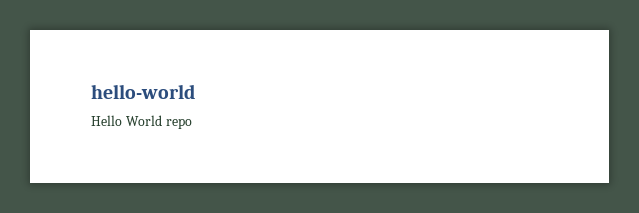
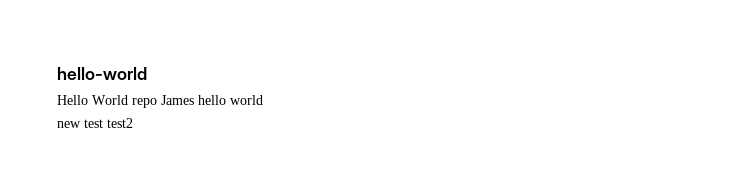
- Hello World repo
+ Hello World repo James hello world
+ new test test2

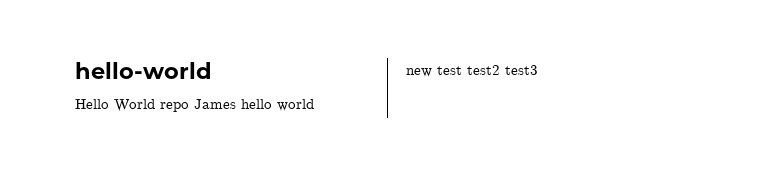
- new test test2
+ new test test2 test3

